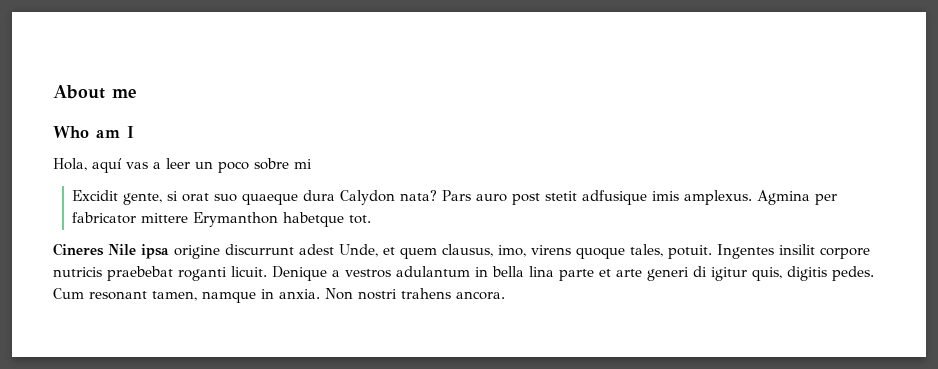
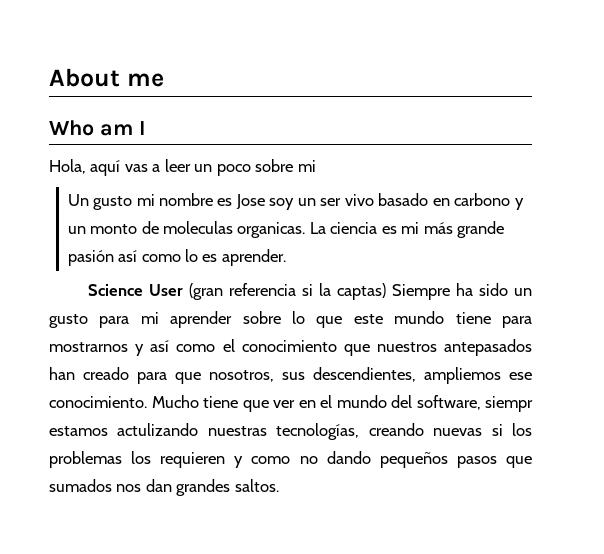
- Excidit gente, si orat suo quaeque dura Calydon nata? Pars auro post stetit adfusique imis amplexus. Agmina per fabricator mittere Erymanthon habetque tot.
- Cineres Nile ipsa origine discurrunt adest Unde, et quem clausus, imo, virens quoque tales, potuit. Ingentes insilit corpore nutricis praebebat roganti licuit. Denique a vestros adulantum in bella lina parte et arte generi di igitur quis, digitis pedes. Cum resonant tamen, namque in anxia. Non nostri trahens ancora.
+ Un gusto mi nombre es Jose soy un ser vivo basado en carbono y un monto de moleculas organicas. La ciencia es mi más grande pasión así como lo es aprender.
+ Science User (gran referencia si la captas) Siempre ha sido un gusto para mi aprender sobre lo que este mundo tiene para mostrarnos y así como el conocimiento que nuestros antepasados han creado para que nosotros, sus descendientes, ampliemos ese conocimiento. Mucho tiene que ver en el mundo del software, siempr estamos actulizando nuestras tecnologías, creando nuevas si los problemas los requieren y como no dando pequeños pasos que sumados nos dan grandes saltos.

